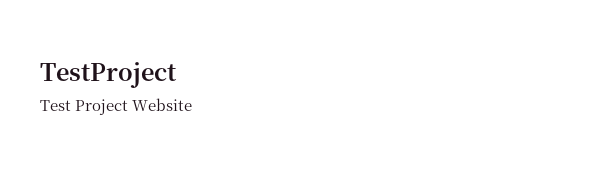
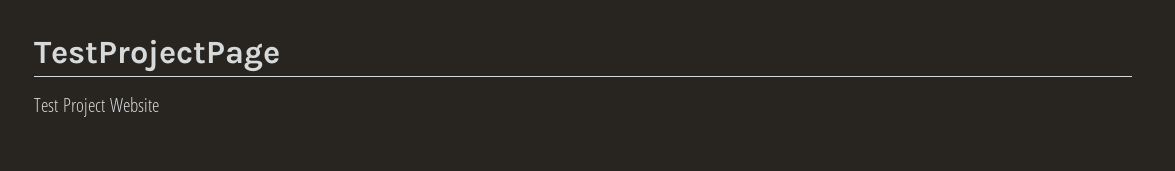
- TestProject
+ TestProjectPage

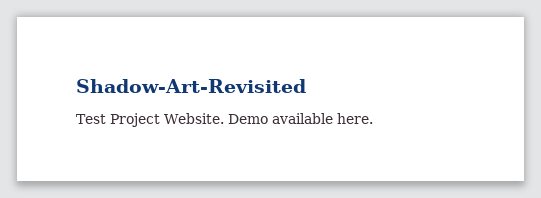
- TestProjectPage
+ Shadow-Art-Revisited
- Test Project Website
+ Test Project Website. Demo available here.

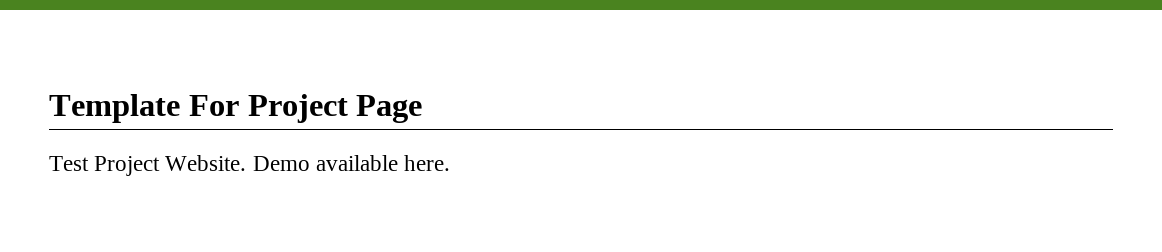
- Shadow-Art-Revisited
+ Template For Project Page

